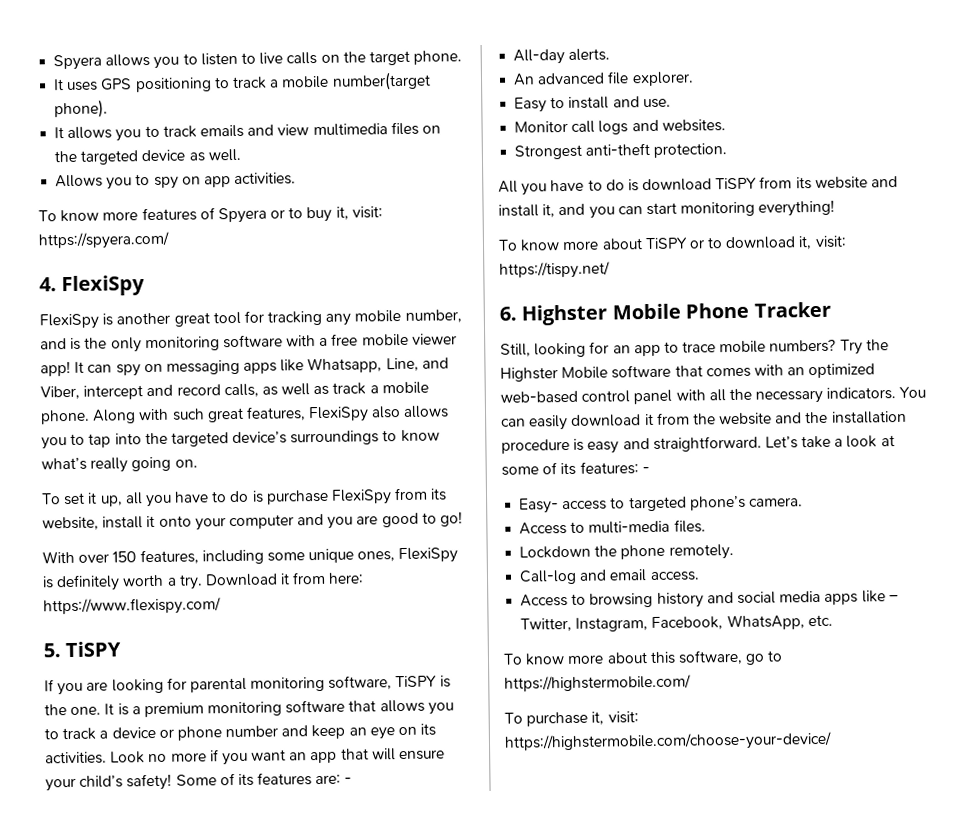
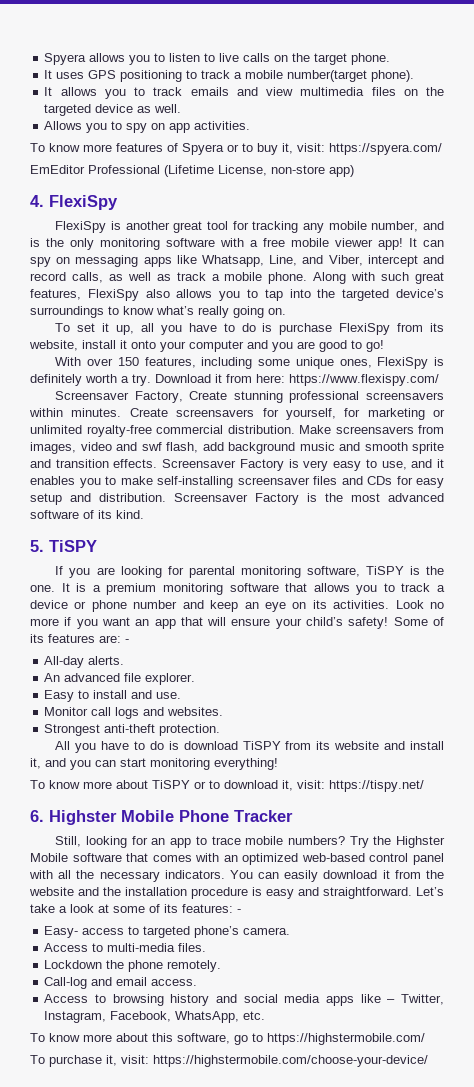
+ EmEditor Professional (Lifetime License, non-store app)
+ Screensaver Factory, Create stunning professional screensavers within minutes. Create screensavers for yourself, for marketing or unlimited royalty-free commercial distribution. Make screensavers from images, video and swf flash, add background music and smooth sprite and transition effects. Screensaver Factory is very easy to use, and it enables you to make self-installing screensaver files and CDs for easy setup and distribution. Screensaver Factory is the most advanced software of its kind.

